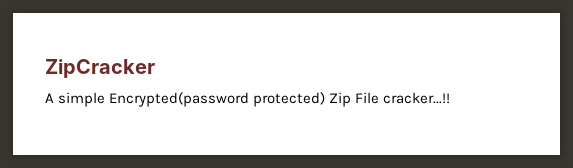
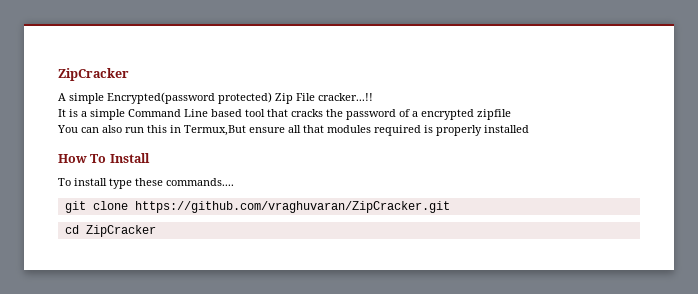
+ It is a simple Command Line based tool that cracks the password of a encrypted zipfile
+ You can also run this in Termux,But ensure all that modules required is properly installed
+ How To Install
+ To install type these commands....
+ git clone https://github.com/vraghuvaran/ZipCracker.git
+ cd ZipCracker

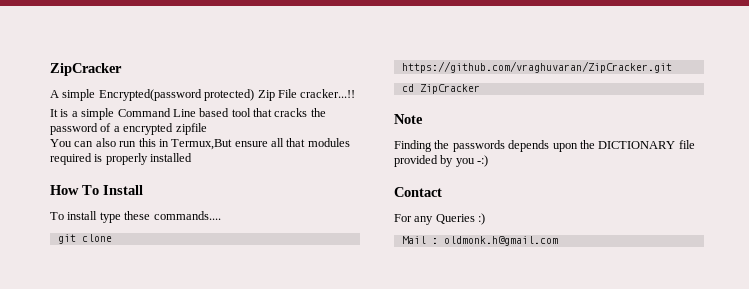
+ Note
+ Finding the passwords depends upon the DICTIONARY file provided by you -:)
+ Contact
+ For any Queries :)
+ Mail : oldmonk.h@gmail.com

